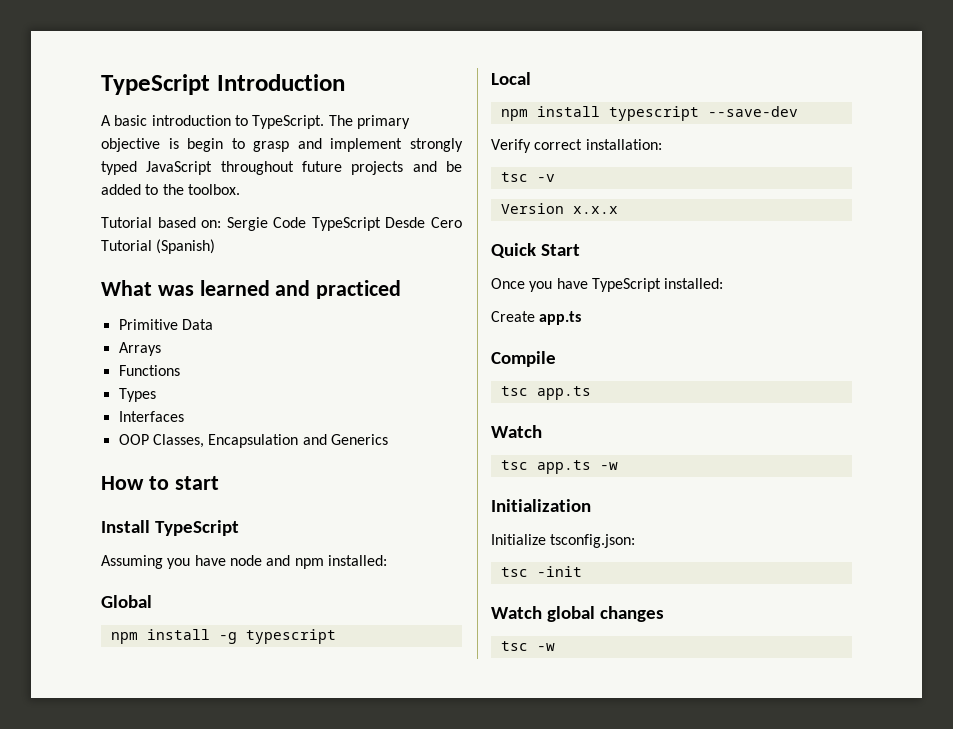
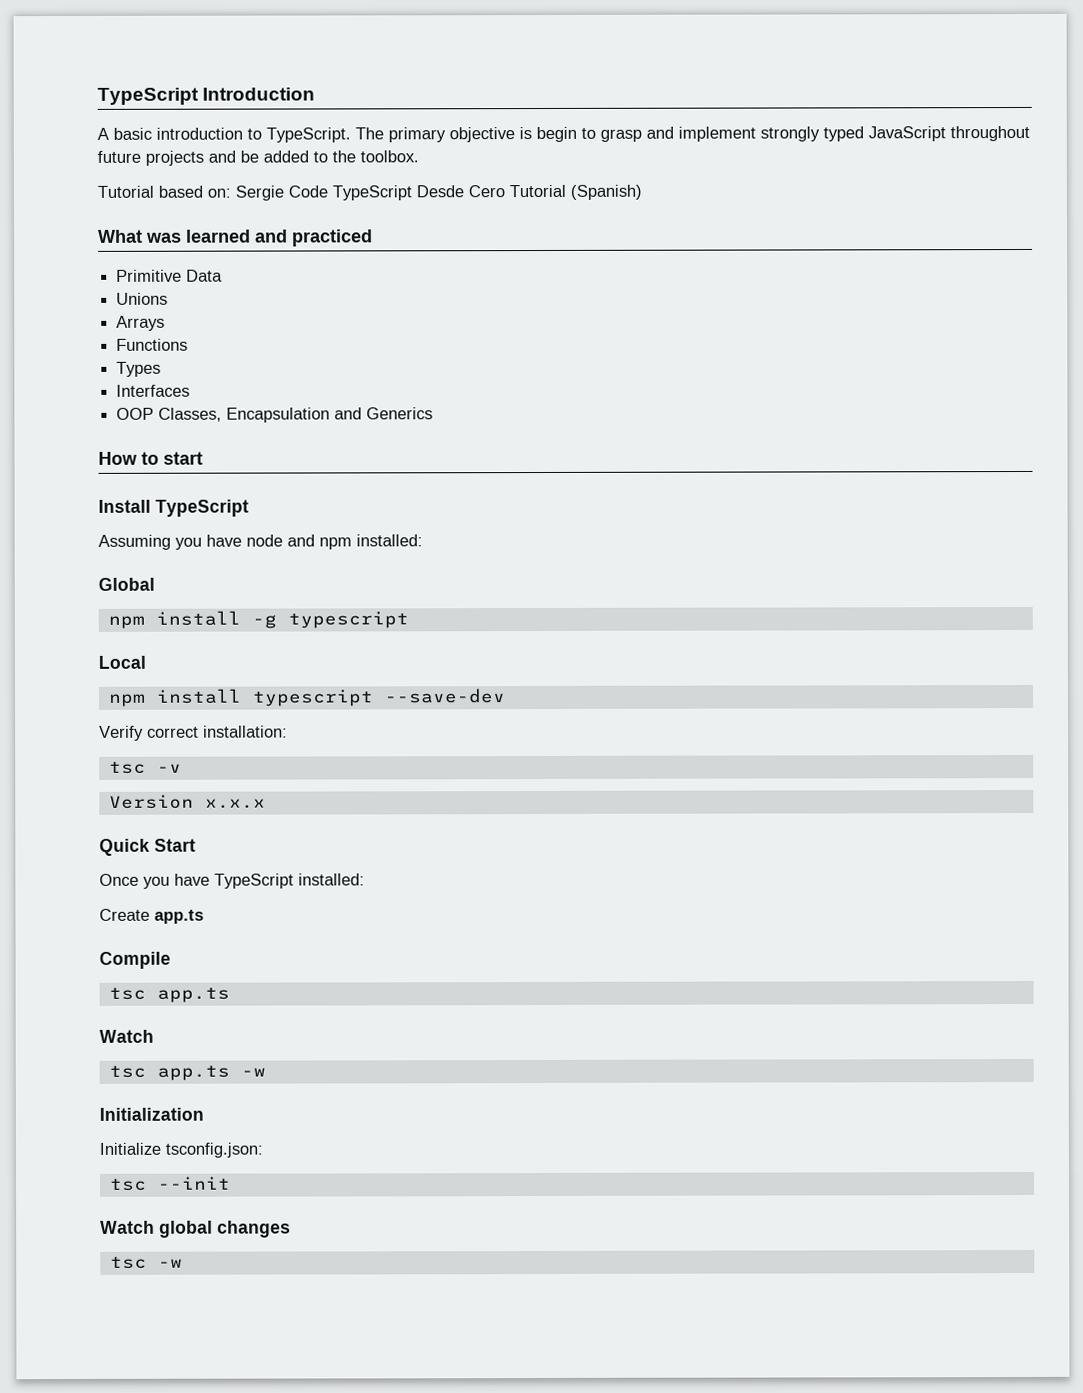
+ Unions
- tsc -init
+ tsc --init

